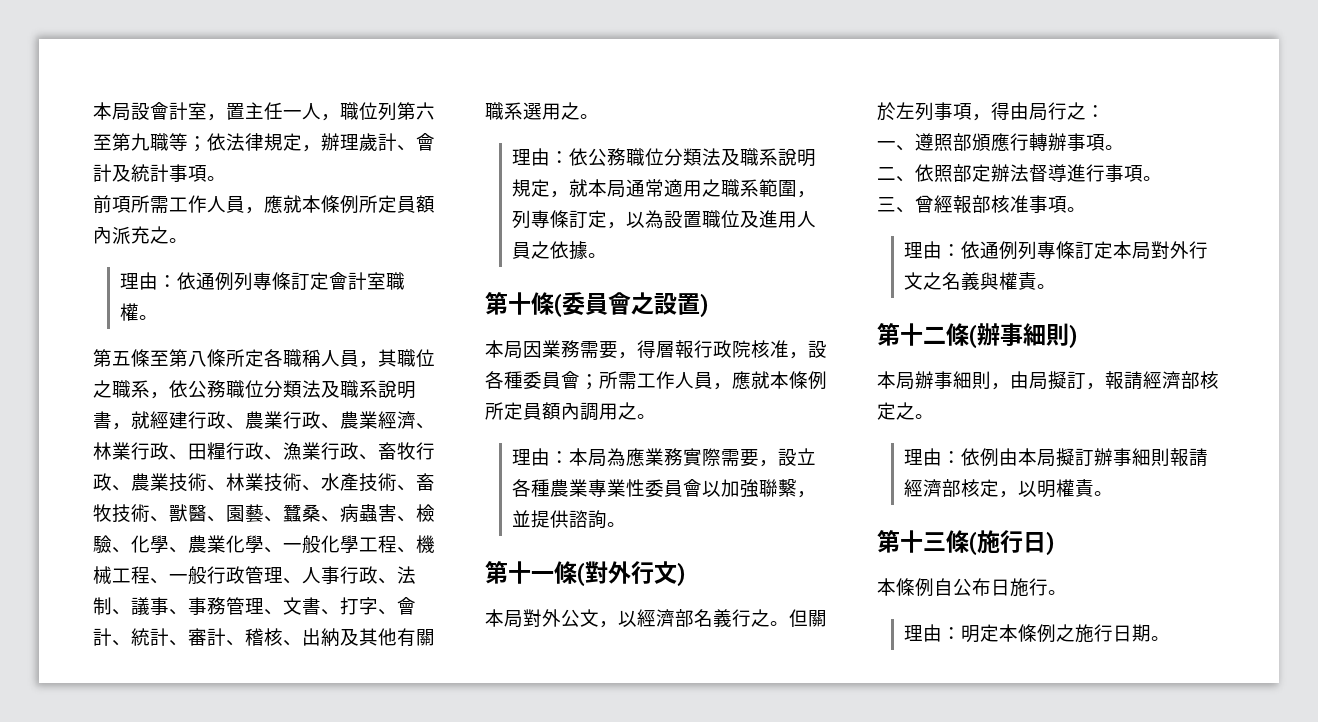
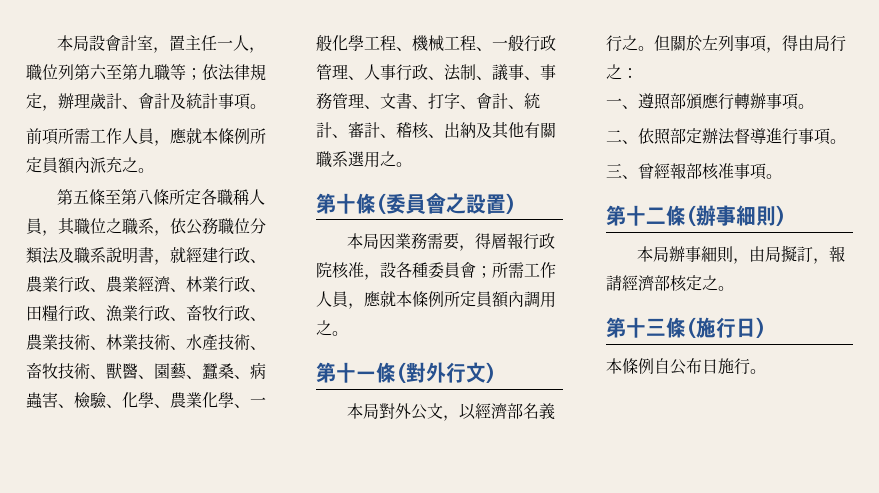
- 理由：依通例列專條訂定會計室職權。
- 理由：依公務職位分類法及職系說明規定，就本局通常適用之職系範圍，列專條訂定，以為設置職位及進用人員之依據。
- 理由：本局為應業務實際需要，設立各種農業專業性委員會以加強聯繫，並提供諮詢。
- 理由：依通例列專條訂定本局對外行文之名義與權責。
- 理由：依例由本局擬訂辦事細則報請經濟部核定，以明權責。
- 理由：明定本條例之施行日期。

